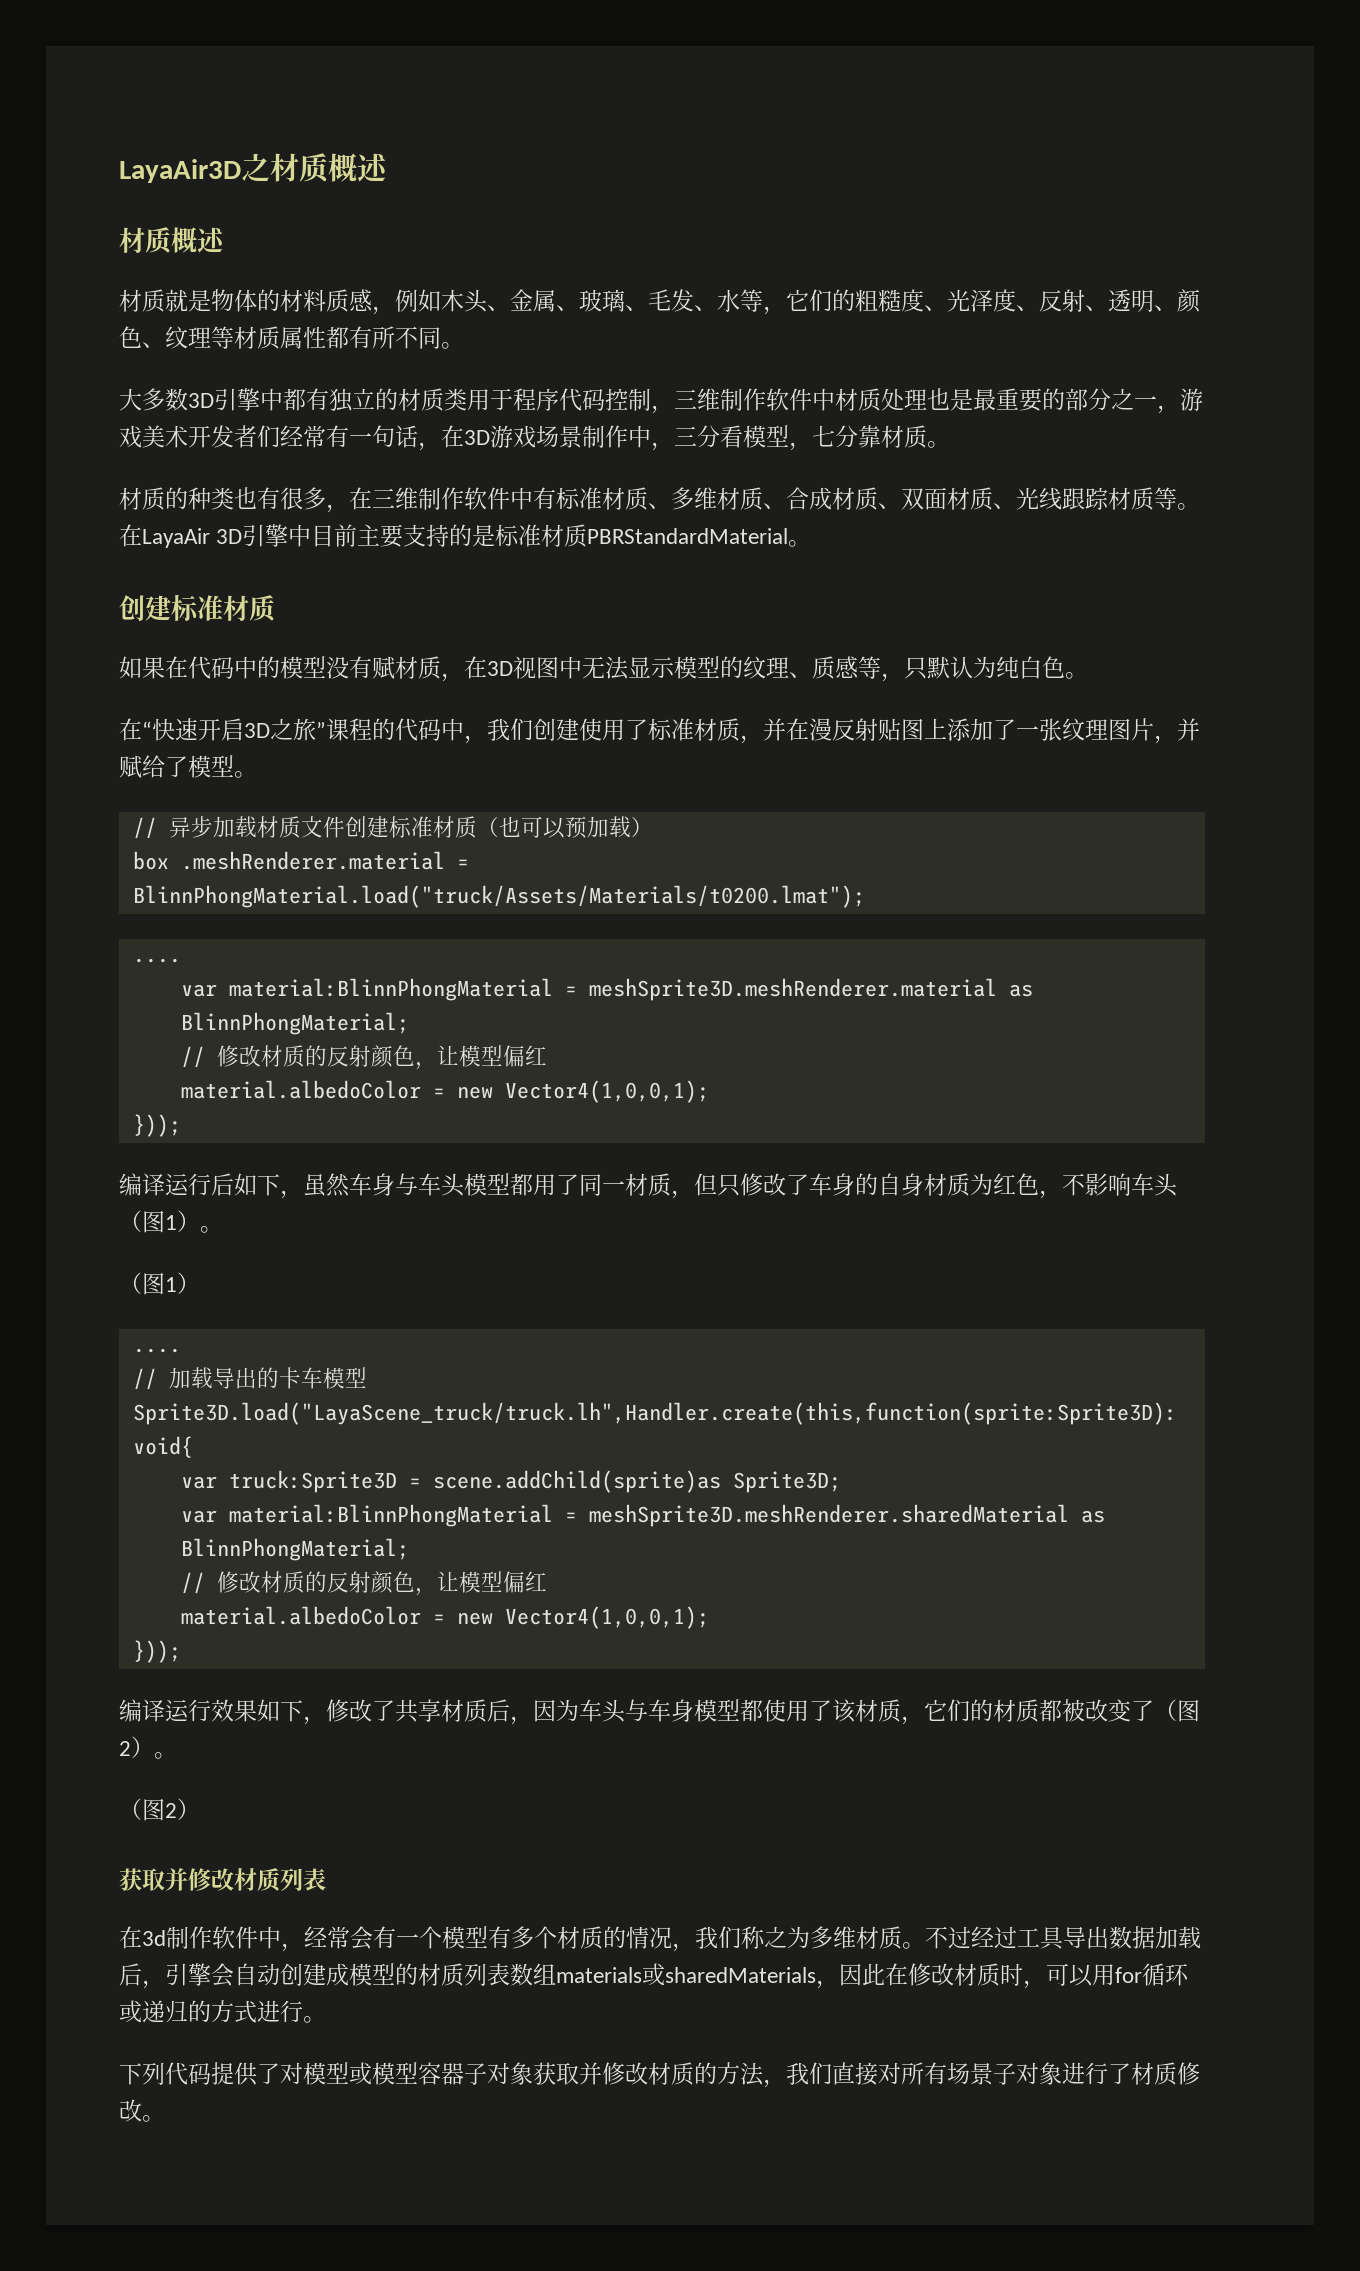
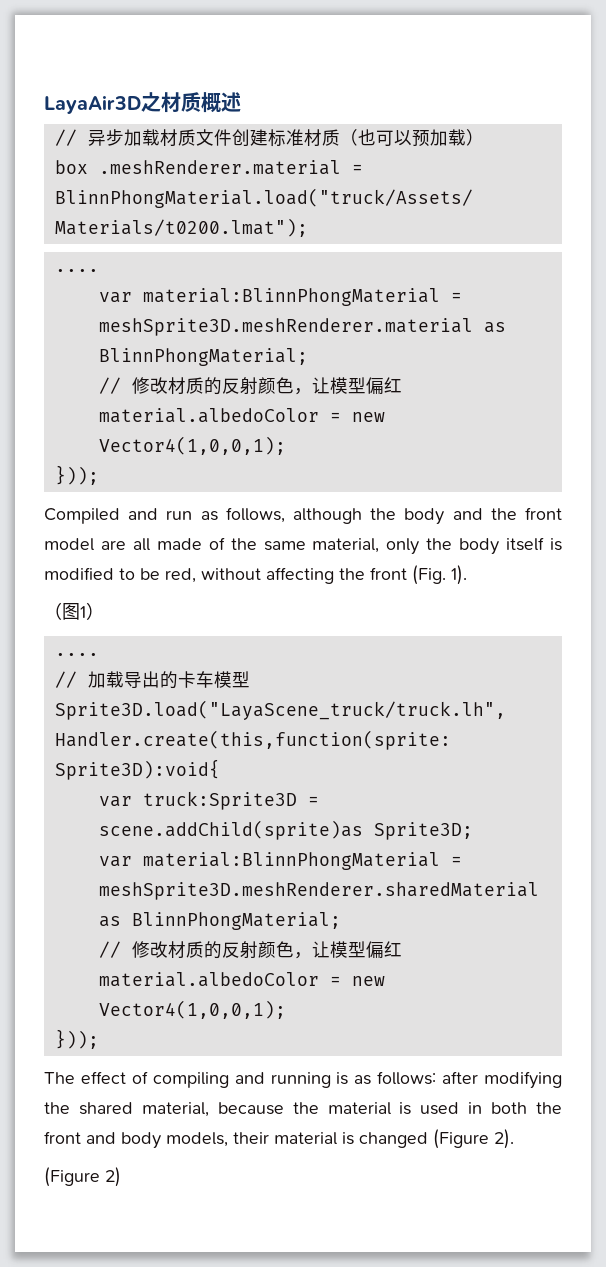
  LayaAir3D之材质概述
- 材质概述
- 材质就是物体的材料质感，例如木头、金属、玻璃、毛发、水等，它们的粗糙度、光泽度、反射、透明、颜色、纹理等材质属性都有所不同。
- 大多数3D引擎中都有独立的材质类用于程序代码控制，三维制作软件中材质处理也是最重要的部分之一，游戏美术开发者们经常有一句话，在3D游戏场景制作中，三分看模型，七分靠材质。
- 材质的种类也有很多，在三维制作软件中有标准材质、多维材质、合成材质、双面材质、光线跟踪材质等。在LayaAir 3D引擎中目前主要支持的是标准材质PBRStandardMaterial。
- 创建标准材质
- 如果在代码中的模型没有赋材质，在3D视图中无法显示模型的纹理、质感等，只默认为纯白色。
- 在“快速开启3D之旅”课程的代码中，我们创建使用了标准材质，并在漫反射贴图上添加了一张纹理图片，并赋给了模型。
- 编译运行后如下，虽然车身与车头模型都用了同一材质，但只修改了车身的自身材质为红色，不影响车头（图1）。
+ Compiled and run as follows, although the body and the front model are all made of the same material, only the body itself is modified to be red, without affecting the front (Fig. 1).
- 编译运行效果如下，修改了共享材质后，因为车头与车身模型都使用了该材质，它们的材质都被改变了（图2）。
- （图2）
- 获取并修改材质列表
- 在3d制作软件中，经常会有一个模型有多个材质的情况，我们称之为多维材质。不过经过工具导出数据加载后，引擎会自动创建成模型的材质列表数组materials或sharedMaterials，因此在修改材质时，可以用for循环或递归的方式进行。
- 下列代码提供了对模型或模型容器子对象获取并修改材质的方法，我们直接对所有场景子对象进行了材质修改。
+ The effect of compiling and running is as follows: after modifying the shared material, because the material is used in both the front and body models, their material is changed (Figure 2).
+ (Figure 2)

